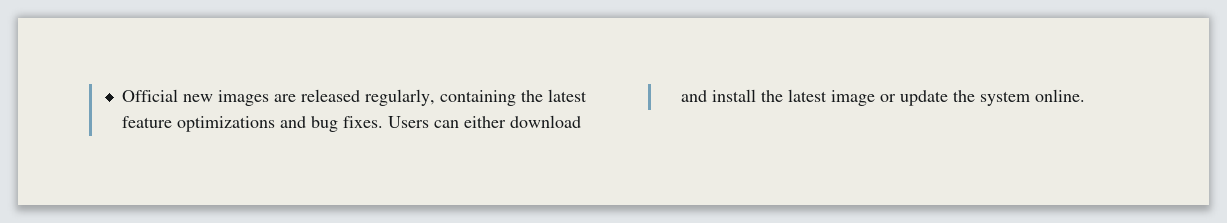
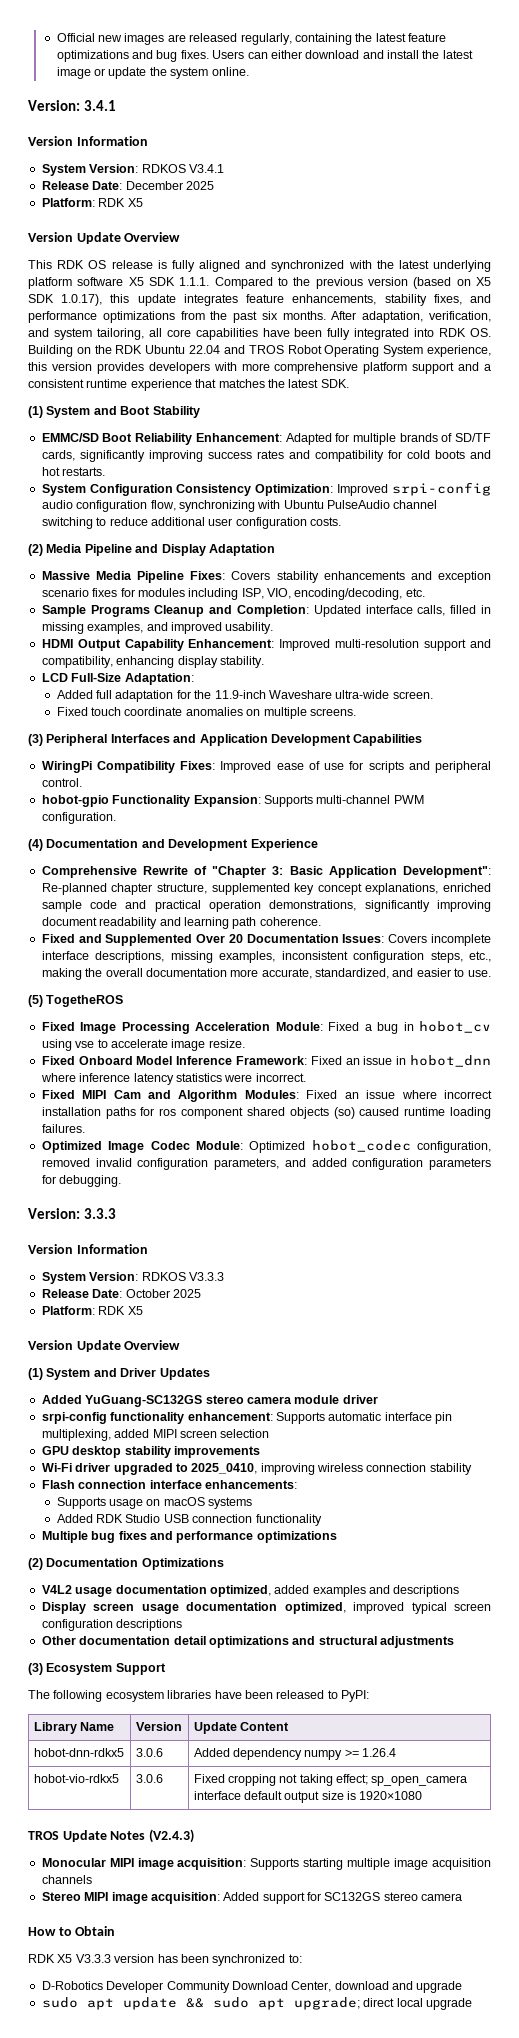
+ Version: 3.4.1
+ Version Information
+ System Version: RDKOS V3.4.1
+ Release Date: December 2025
+ Platform: RDK X5
+ Version Update Overview
+ This RDK OS release is fully aligned and synchronized with the latest underlying platform software X5 SDK 1.1.1. Compared to the previous version (based on X5 SDK 1.0.17), this update integrates feature enhancements, stability fixes, and performance optimizations from the past six months. After adaptation, verification, and system tailoring, all core capabilities have been fully integrated into RDK OS. Building on the RDK Ubuntu 22.04 and TROS Robot Operating System experience, this version provides developers with more comprehensive platform support and a consistent runtime experience that matches the latest SDK.
+ (1) System and Boot Stability
+ EMMC/SD Boot Reliability Enhancement: Adapted for multiple brands of SD/TF cards, significantly improving success rates and compatibility for cold boots and hot restarts.
+ System Configuration Consistency Optimization: Improved srpi-config audio configuration flow, synchronizing with Ubuntu PulseAudio channel switching to reduce additional user configuration costs.
+ (2) Media Pipeline and Display Adaptation
+ Massive Media Pipeline Fixes: Covers stability enhancements and exception scenario fixes for modules including ISP, VIO, encoding/decoding, etc.
+ Sample Programs Cleanup and Completion: Updated interface calls, filled in missing examples, and improved usability.
+ HDMI Output Capability Enhancement: Improved multi-resolution support and compatibility, enhancing display stability.
+ LCD Full-Size Adaptation:
+ Added full adaptation for the 11.9-inch Waveshare ultra-wide screen.
+ Fixed touch coordinate anomalies on multiple screens.
+ (3) Peripheral Interfaces and Application Development Capabilities
+ WiringPi Compatibility Fixes: Improved ease of use for scripts and peripheral control.
+ hobot-gpio Functionality Expansion: Supports multi-channel PWM configuration.
+ (4) Documentation and Development Experience
+ Comprehensive Rewrite of "Chapter 3: Basic Application Development": Re-planned chapter structure, supplemented key concept explanations, enriched sample code and practical operation demonstrations, significantly improving document readability and learning path coherence.
+ Fixed and Supplemented Over 20 Documentation Issues: Covers incomplete interface descriptions, missing examples, inconsistent configuration steps, etc., making the overall documentation more accurate, standardized, and easier to use.
+ (5) TogetheROS
+ Fixed Image Processing Acceleration Module: Fixed a bug in hobot_cv using vse to accelerate image resize.
+ Fixed Onboard Model Inference Framework: Fixed an issue in hobot_dnn where inference latency statistics were incorrect.
+ Fixed MIPI Cam and Algorithm Modules: Fixed an issue where incorrect installation paths for ros component shared objects (so) caused runtime loading failures.
+ Optimized Image Codec Module: Optimized hobot_codec configuration, removed invalid configuration parameters, and added configuration parameters for debugging.
+ Version: 3.3.3
+ Version Information
+ System Version: RDKOS V3.3.3
+ Release Date: October 2025
+ Platform: RDK X5
+ Version Update Overview
+ (1) System and Driver Updates
+ Added YuGuang-SC132GS stereo camera module driver
+ srpi-config functionality enhancement: Supports automatic interface pin multiplexing, added MIPI screen selection
+ GPU desktop stability improvements
+ Wi-Fi driver upgraded to 2025_0410, improving wireless connection stability
+ Flash connection interface enhancements:
+ Supports usage on macOS systems
+ Added RDK Studio USB connection functionality
+ Multiple bug fixes and performance optimizations
+ (2) Documentation Optimizations
+ V4L2 usage documentation optimized, added examples and descriptions
+ Display screen usage documentation optimized, improved typical screen configuration descriptions
+ Other documentation detail optimizations and structural adjustments
+ (3) Ecosystem Support
+ The following ecosystem libraries have been released to PyPI:
+ Library Name | Version | Update Content
+ hobot-dnn-rdkx5 | 3.0.6 | Added dependency numpy >= 1.26.4
+ hobot-vio-rdkx5 | 3.0.6 | Fixed cropping not taking effect; sp_open_camera interface default output size is 1920×1080
+ TROS Update Notes (V2.4.3)
+ Monocular MIPI image acquisition: Supports starting multiple image acquisition channels
+ Stereo MIPI image acquisition: Added support for SC132GS stereo camera
+ How to Obtain
+ RDK X5 V3.3.3 version has been synchronized to:
+ D-Robotics Developer Community Download Center, download and upgrade
+ sudo apt update && sudo apt upgrade; direct local upgrade

